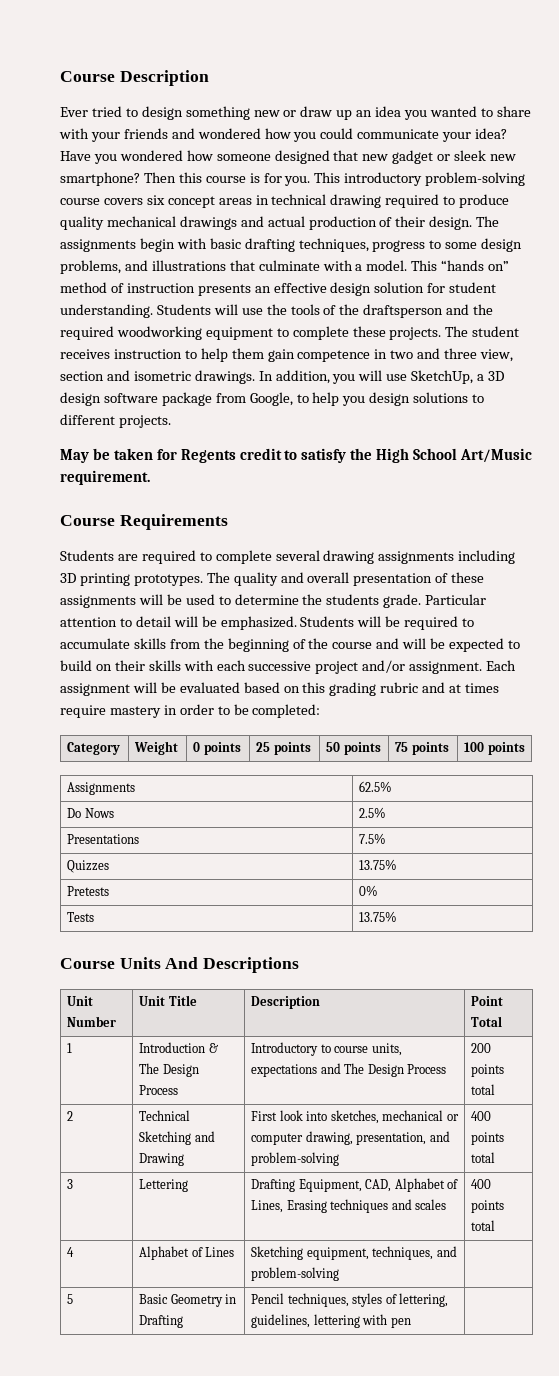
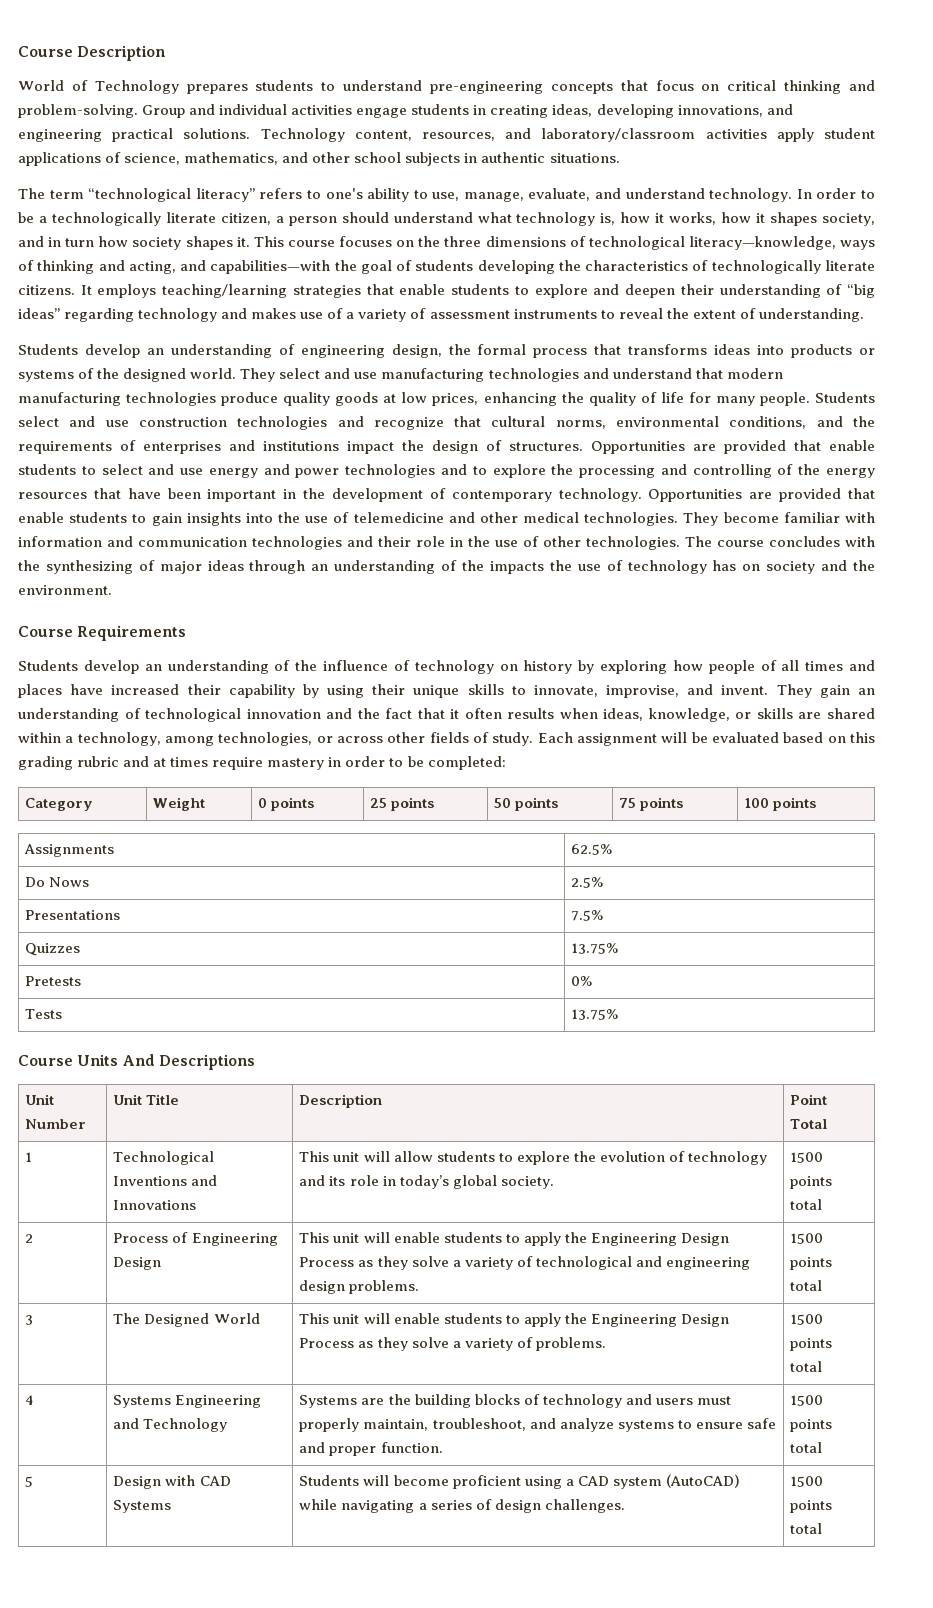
- Ever tried to design something new or draw up an idea you wanted to share with your friends and wondered how you could communicate your idea? Have you wondered how someone designed that new gadget or sleek new smartphone? Then this course is for you. This introductory problem-solving course covers six concept areas in technical drawing required to produce quality mechanical drawings and actual production of their design. The assignments begin with basic drafting techniques, progress to some design problems, and illustrations that culminate with a model. This “hands on” method of instruction presents an effective design solution for student understanding. Students will use the tools of the draftsperson and the required woodworking equipment to complete these projects. The student receives instruction to help them gain competence in two and three view, section and isometric drawings. In addition, you will use SketchUp, a 3D design software package from Google, to help you design solutions to different projects.
- May be taken for Regents credit to satisfy the High School Art/Music requirement.
+ World of Technology prepares students to understand pre-engineering concepts that focus on critical thinking and problem-solving. Group and individual activities engage students in creating ideas, developing innovations, and engineering practical solutions. Technology content, resources, and laboratory/classroom activities apply student applications of science, mathematics, and other school subjects in authentic situations.
+ The term “technological literacy” refers to one's ability to use, manage, evaluate, and understand technology. In order to be a technologically literate citizen, a person should understand what technology is, how it works, how it shapes society, and in turn how society shapes it. This course focuses on the three dimensions of technological literacy—knowledge, ways of thinking and acting, and capabilities—with the goal of students developing the characteristics of technologically literate citizens. It employs teaching/learning strategies that enable students to explore and deepen their understanding of “big ideas” regarding technology and makes use of a variety of assessment instruments to reveal the extent of understanding.
+ Students develop an understanding of engineering design, the formal process that transforms ideas into products or systems of the designed world. They select and use manufacturing technologies and understand that modern manufacturing technologies produce quality goods at low prices, enhancing the quality of life for many people. Students select and use construction technologies and recognize that cultural norms, environmental conditions, and the requirements of enterprises and institutions impact the design of structures. Opportunities are provided that enable students to select and use energy and power technologies and to explore the processing and controlling of the energy resources that have been important in the development of contemporary technology. Opportunities are provided that enable students to gain insights into the use of telemedicine and other medical technologies. They become familiar with information and communication technologies and their role in the use of other technologies. The course concludes with the synthesizing of major ideas through an understanding of the impacts the use of technology has on society and the environment.
  Course Requirements
- Students are required to complete several drawing assignments including 3D printing prototypes. The quality and overall presentation of these assignments will be used to determine the students grade. Particular attention to detail will be emphasized. Students will be required to accumulate skills from the beginning of the course and will be expected to build on their skills with each successive project and/or assignment.
+ Students develop an understanding of the influence of technology on history by exploring how people of all times and places have increased their capability by using their unique skills to innovate, improvise, and invent. They gain an understanding of technological innovation and the fact that it often results when ideas, knowledge, or skills are shared within a technology, among technologies, or across other fields of study.
- 1 | Introduction & The Design Process | Introductory to course units, expectations and The Design Process | 200 points total
- 2 | Technical Sketching and Drawing | First look into sketches, mechanical or computer drawing, presentation, and problem-solving | 400 points total
- 3 | Lettering | Drafting Equipment, CAD, Alphabet of Lines, Erasing techniques and scales | 400 points total
- 4 | Alphabet of Lines | Sketching equipment, techniques, and problem-solving |
- 5 | Basic Geometry in Drafting | Pencil techniques, styles of lettering, guidelines, lettering with pen |
+ 1 | Technological Inventions and Innovations | This unit will allow students to explore the evolution of technology and its role in today’s global society. | 1500 points total
+ 2 | Process of Engineering Design | This unit will enable students to apply the Engineering Design Process as they solve a variety of technological and engineering design problems. | 1500 points total
+ 3 | The Designed World | This unit will enable students to apply the Engineering Design Process as they solve a variety of problems. | 1500 points total
+ 4 | Systems Engineering and Technology | Systems are the building blocks of technology and users must properly maintain, troubleshoot, and analyze systems to ensure safe and proper function. | 1500 points total
+ 5 | Design with CAD Systems | Students will become proficient using a CAD system (AutoCAD) while navigating a series of design challenges. | 1500 points total

